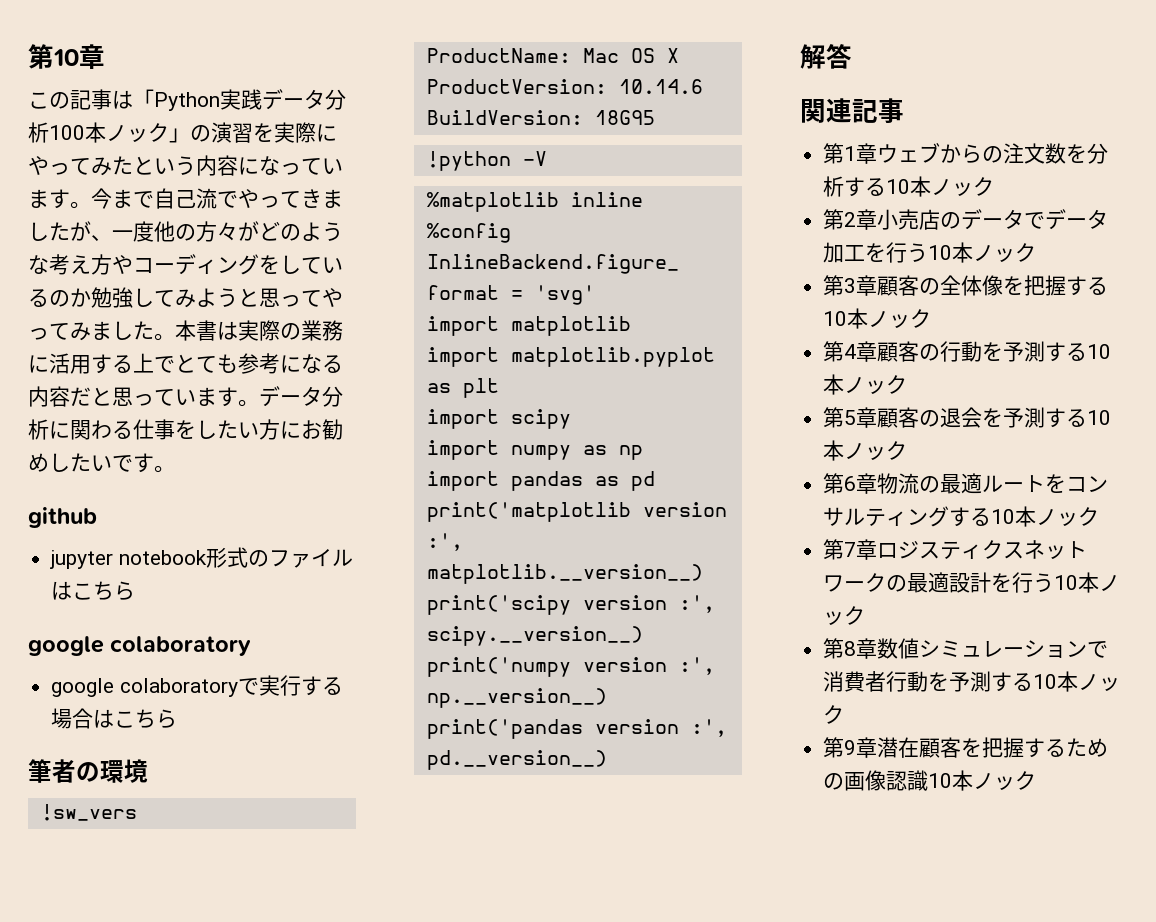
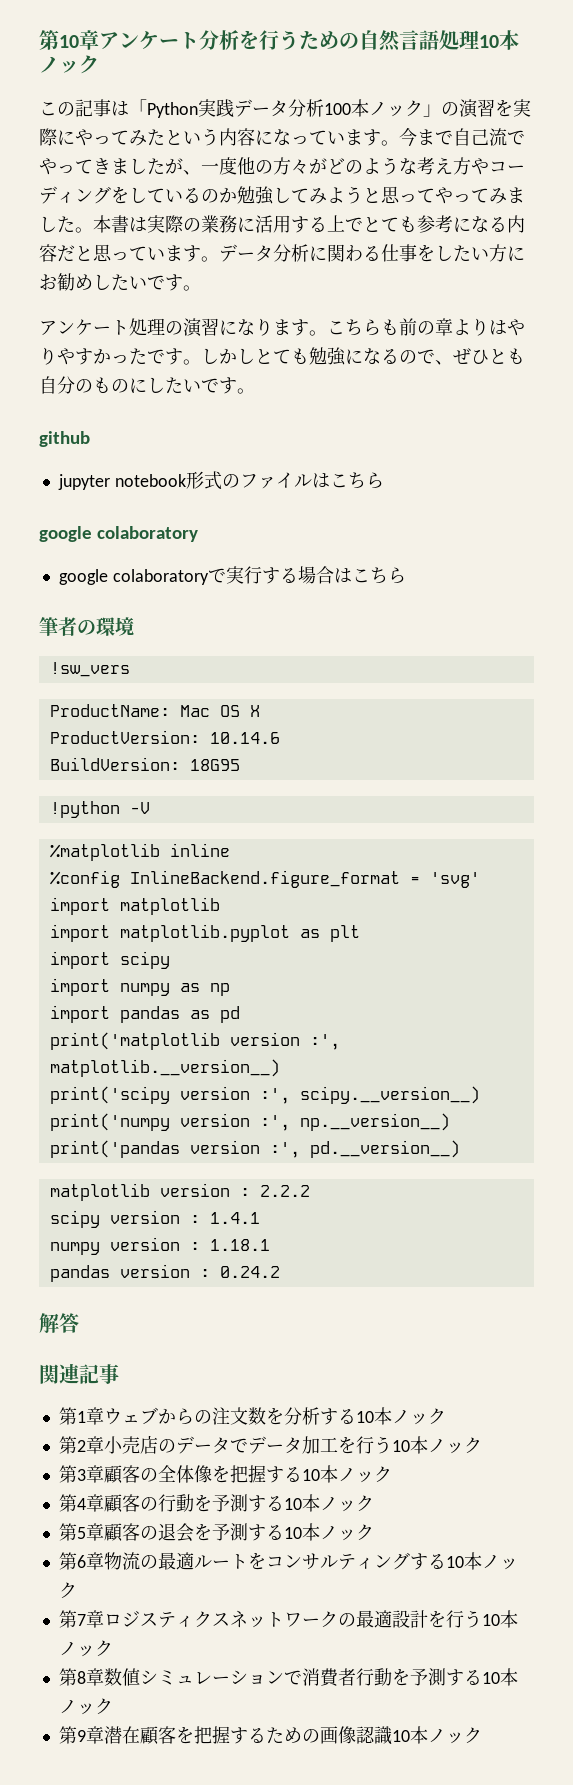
- 第10章
+ 第10章アンケート分析を行うための自然言語処理10本ノック
+ アンケート処理の演習になります。こちらも前の章よりはやりやすかったです。しかしとても勉強になるので、ぜひとも自分のものにしたいです。
+ matplotlib version : 2.2.2
+ scipy version : 1.4.1
+ numpy version : 1.18.1
+ pandas version : 0.24.2

